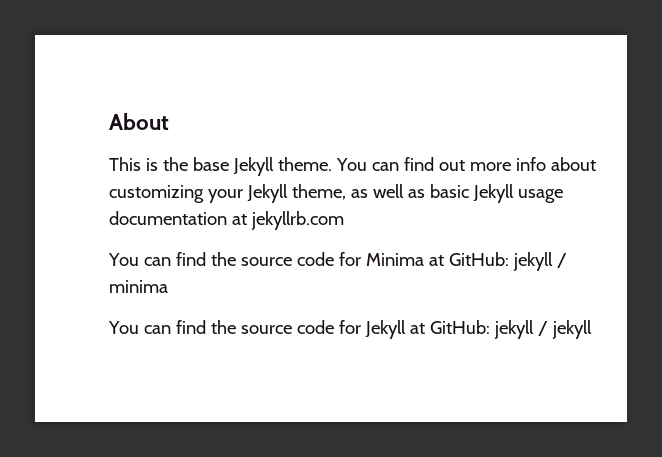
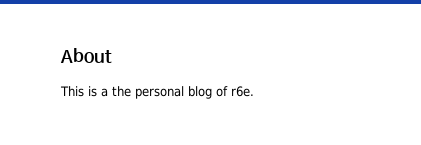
- This is the base Jekyll theme. You can find out more info about customizing your Jekyll theme, as well as basic Jekyll usage documentation at jekyllrb.com
- You can find the source code for Minima at GitHub: jekyll / minima
- You can find the source code for Jekyll at GitHub: jekyll / jekyll
+ This is a the personal blog of r6e.

